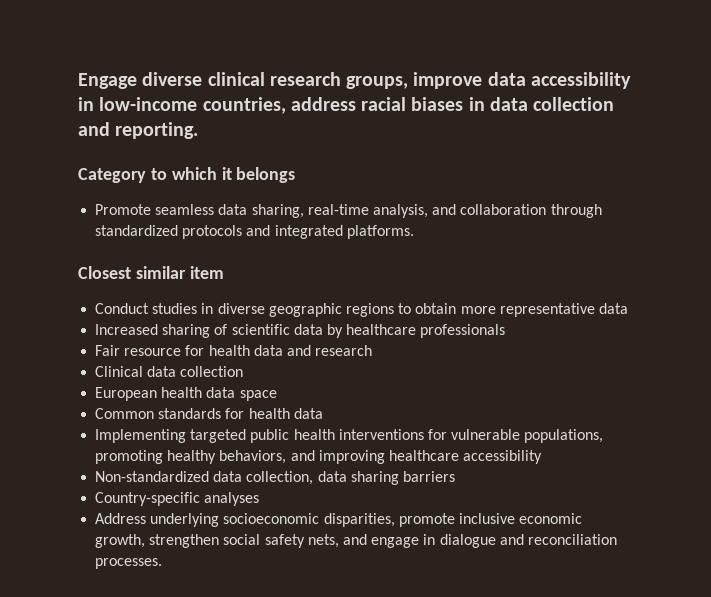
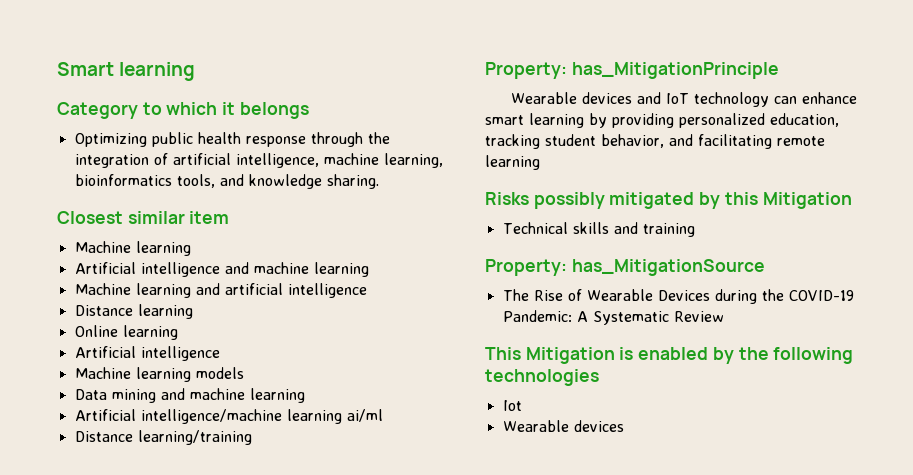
- Engage diverse clinical research groups, improve data accessibility in low-income countries, address racial biases in data collection and reporting.
+ Smart learning
- Promote seamless data sharing, real-time analysis, and collaboration through standardized protocols and integrated platforms.
+ Optimizing public health response through the integration of artificial intelligence, machine learning, bioinformatics tools, and knowledge sharing.
  Closest similar item
- Conduct studies in diverse geographic regions to obtain more representative data
- Increased sharing of scientific data by healthcare professionals
- Fair resource for health data and research
- Clinical data collection
- European health data space
- Common standards for health data
- Implementing targeted public health interventions for vulnerable populations, promoting healthy behaviors, and improving healthcare accessibility
- Non-standardized data collection, data sharing barriers
- Country-specific analyses
- Address underlying socioeconomic disparities, promote inclusive economic growth, strengthen social safety nets, and engage in dialogue and reconciliation processes.
+ Machine learning
+ Artificial intelligence and machine learning
+ Machine learning and artificial intelligence
+ Distance learning
+ Online learning
+ Artificial intelligence
+ Machine learning models
+ Data mining and machine learning
+ Artificial intelligence/machine learning ai/ml
+ Distance learning/training
+ Property: has_MitigationPrinciple
+ Wearable devices and IoT technology can enhance smart learning by providing personalized education, tracking student behavior, and facilitating remote learning
+ Risks possibly mitigated by this Mitigation
+ Technical skills and training
+ Property: has_MitigationSource
+ The Rise of Wearable Devices during the COVID-19 Pandemic: A Systematic Review
+ This Mitigation is enabled by the following technologies
+ Iot
+ Wearable devices

